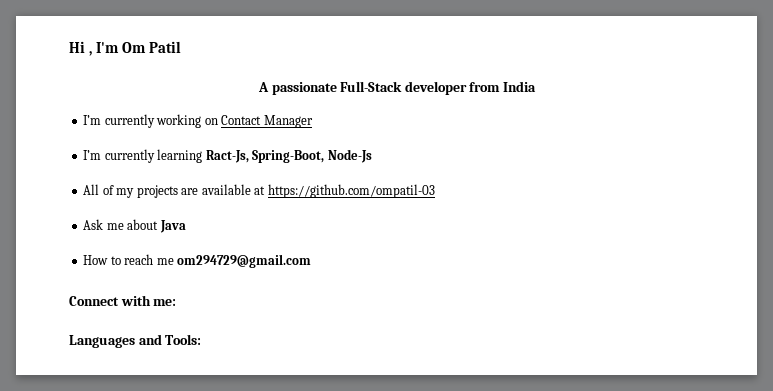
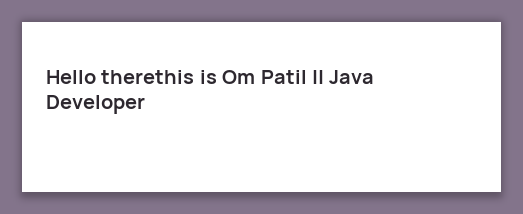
- Hi , I'm Om Patil
- A passionate Full-Stack developer from India
- I’m currently working on Contact Manager
- I’m currently learning Ract-Js, Spring-Boot, Node-Js
- All of my projects are available at https://github.com/ompatil-03
- Ask me about Java
- How to reach me om294729@gmail.com
- Connect with me:
- Languages and Tools:
+ Hello therethis is Om Patil || Java Developer

